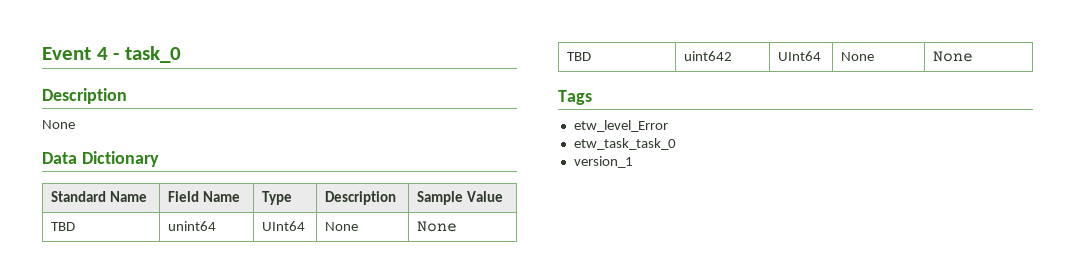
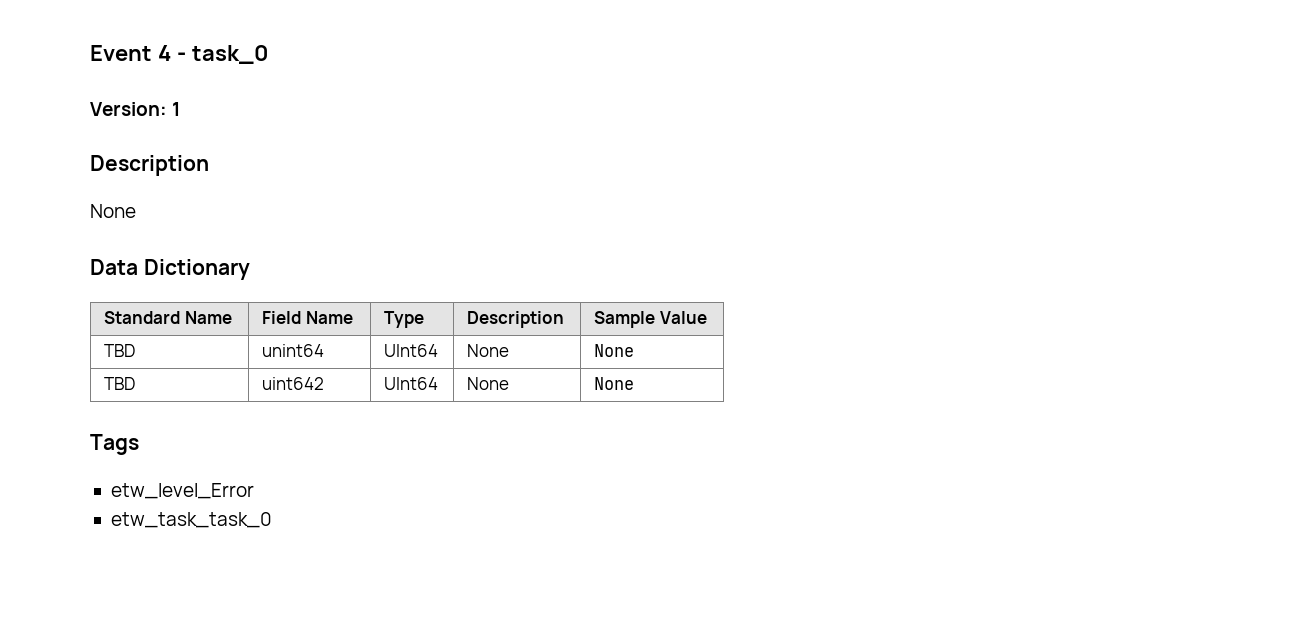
+ Version: 1
- version_1

